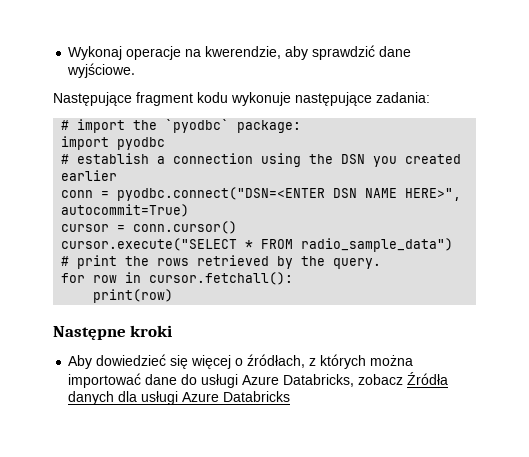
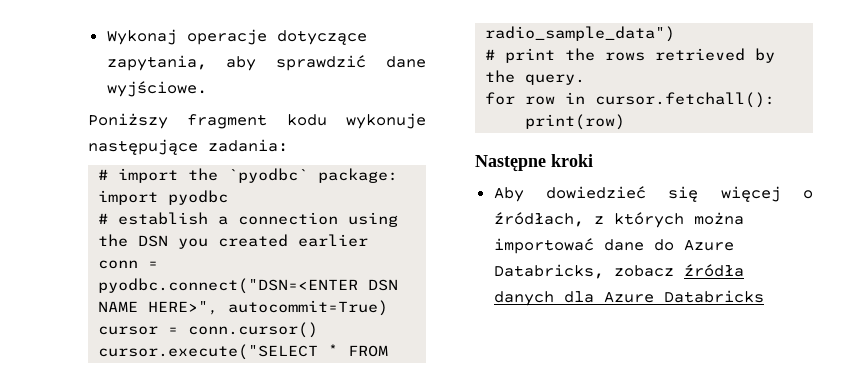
- Wykonaj operacje na kwerendzie, aby sprawdzić dane wyjściowe.
+ Wykonaj operacje dotyczące zapytania, aby sprawdzić dane wyjściowe.
- Następujące fragment kodu wykonuje następujące zadania:
+ Poniższy fragment kodu wykonuje następujące zadania:
- Aby dowiedzieć się więcej o źródłach, z których można importować dane do usługi Azure Databricks, zobacz Źródła danych dla usługi Azure Databricks
+ Aby dowiedzieć się więcej o źródłach, z których można importować dane do Azure Databricks, zobacz źródła danych dla Azure Databricks

